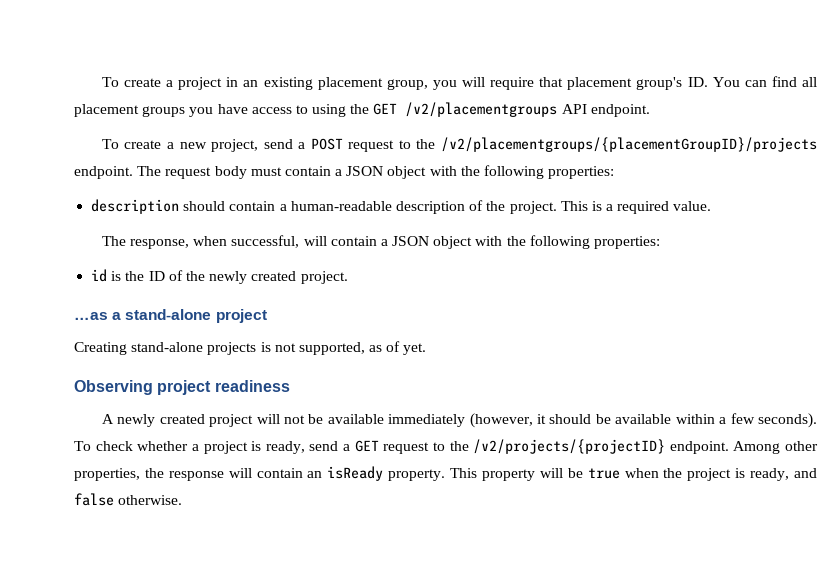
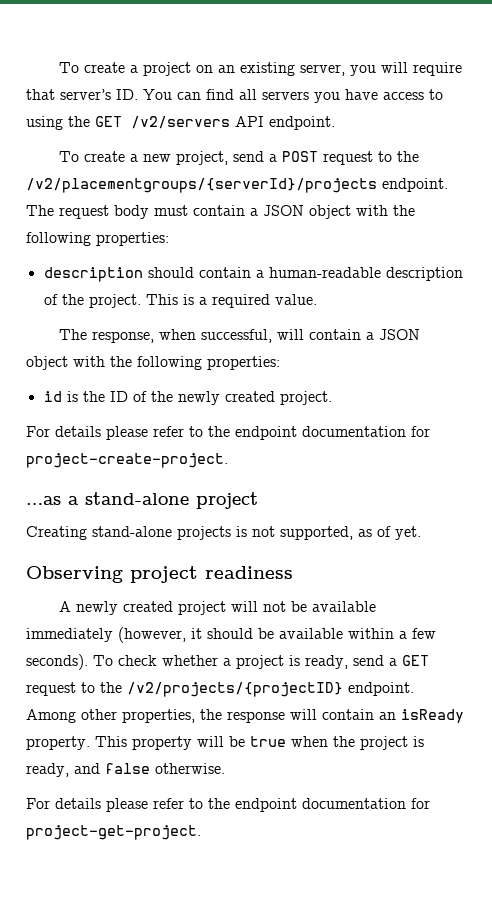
- To create a project in an existing placement group, you will require that placement group's ID. You can find all placement groups you have access to using the GET /v2/placementgroups API endpoint.
+ To create a project on an existing server, you will require that server’s ID. You can find all servers you have access to using the GET /v2/servers API endpoint.
- To create a new project, send a POST request to the /v2/placementgroups/{placementGroupID}/projects endpoint.
+ To create a new project, send a POST request to the /v2/placementgroups/{serverId}/projects endpoint.
+ For details please refer to the endpoint documentation for project-create-project.
+ For details please refer to the endpoint documentation for project-get-project.

